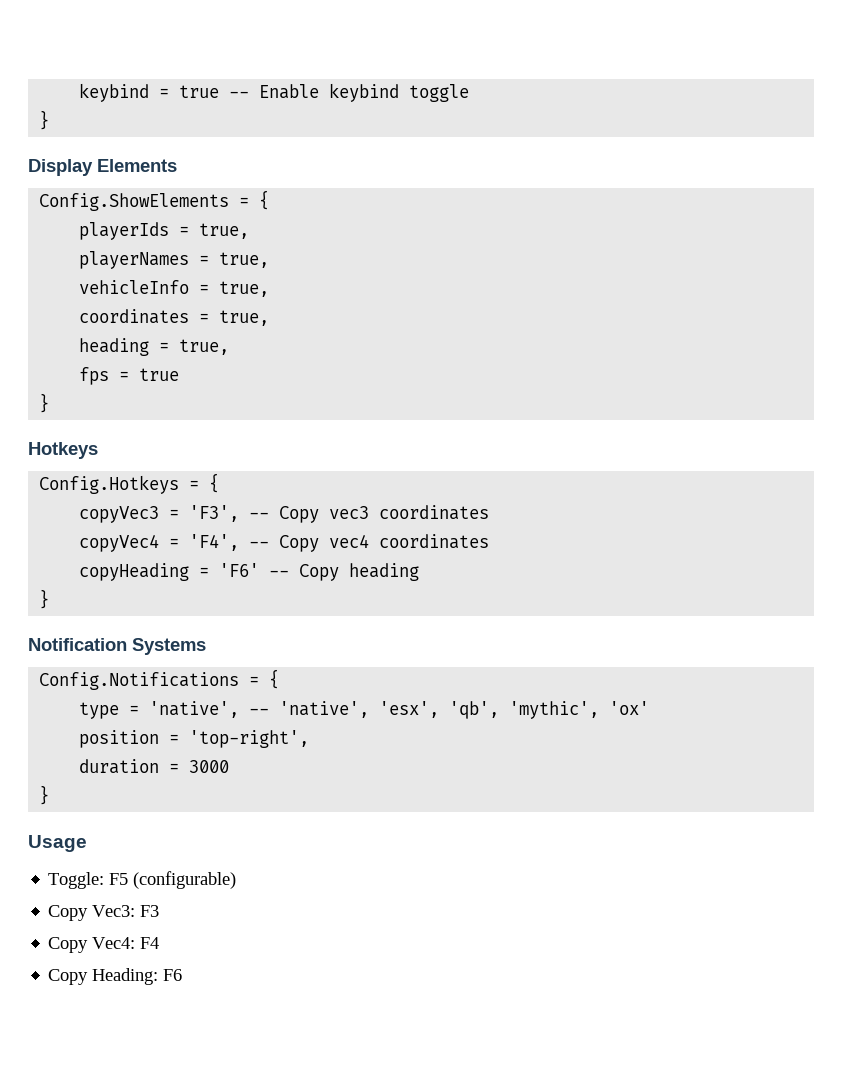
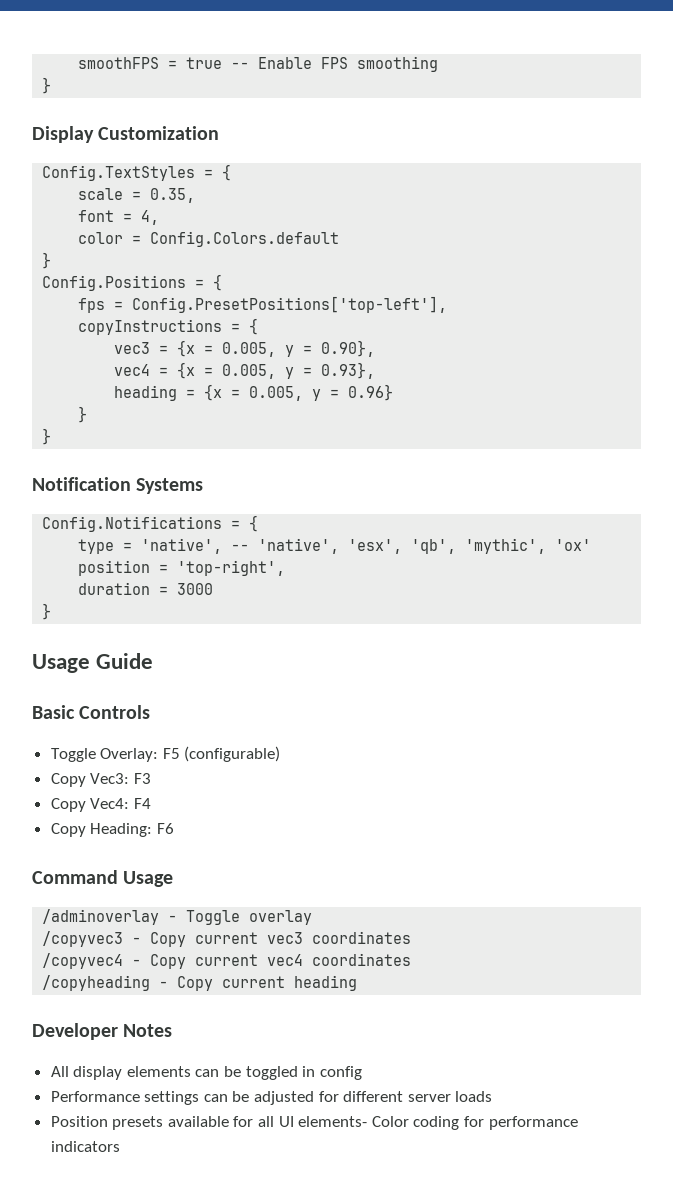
- keybind = true -- Enable keybind toggle
+ smoothFPS = true -- Enable FPS smoothing
- Display Elements
- Config.ShowElements = {
- playerIds = true,
- playerNames = true,
- vehicleInfo = true,
- coordinates = true,
- heading = true,
- fps = true
+ Display Customization
+ Config.TextStyles = {
+ scale = 0.35,
+ font = 4,
+ color = Config.Colors.default
  }
- Hotkeys
- Config.Hotkeys = {
- copyVec3 = 'F3', -- Copy vec3 coordinates
- copyVec4 = 'F4', -- Copy vec4 coordinates
- copyHeading = 'F6' -- Copy heading
+ Config.Positions = {
+ fps = Config.PresetPositions['top-left'],
+ copyInstructions = {
+ vec3 = {x = 0.005, y = 0.90},
+ vec4 = {x = 0.005, y = 0.93},
+ heading = {x = 0.005, y = 0.96}
+ }
- Usage
- Toggle: F5 (configurable)
+ Usage Guide
+ Basic Controls
+ Toggle Overlay: F5 (configurable)
+ Command Usage
+ /adminoverlay - Toggle overlay
+ /copyvec3 - Copy current vec3 coordinates
+ /copyvec4 - Copy current vec4 coordinates
+ /copyheading - Copy current heading
+ Developer Notes
+ All display elements can be toggled in config
+ Performance settings can be adjusted for different server loads
+ Position presets available for all UI elements- Color coding for performance indicators

